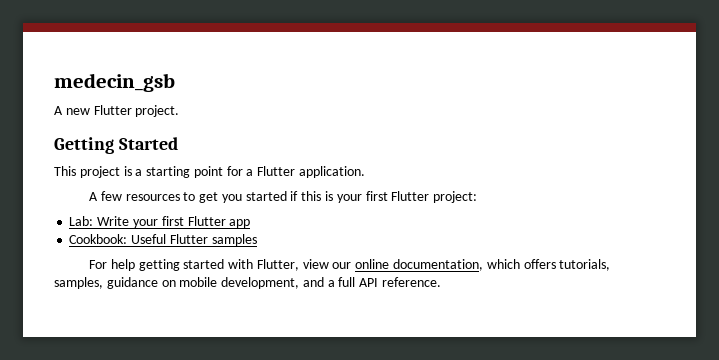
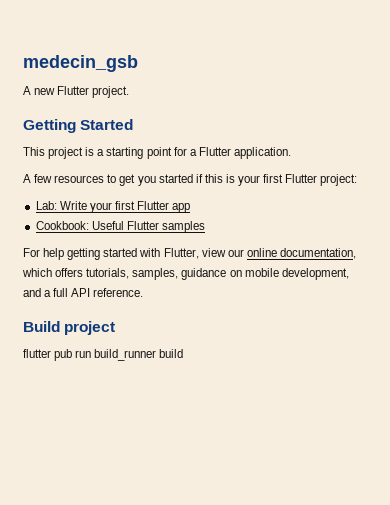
+ Build project
+ flutter pub run build_runner build

